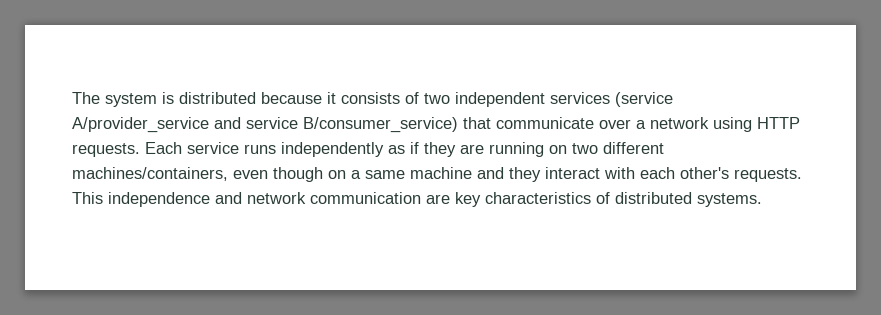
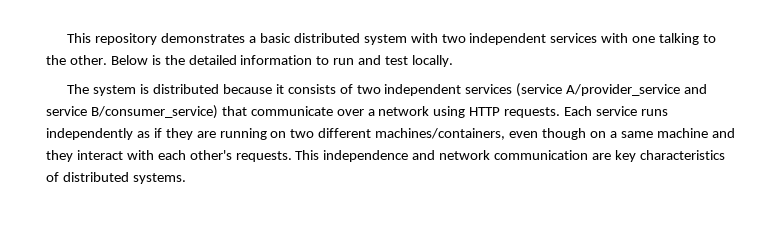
+ This repository demonstrates a basic distributed system with two independent services with one talking to the other. Below is the detailed information to run and test locally.

